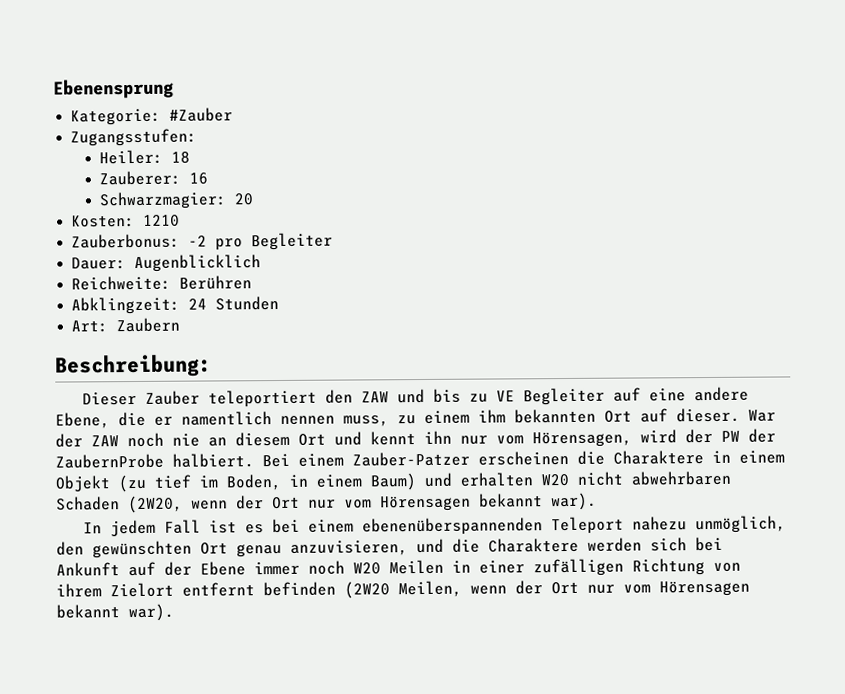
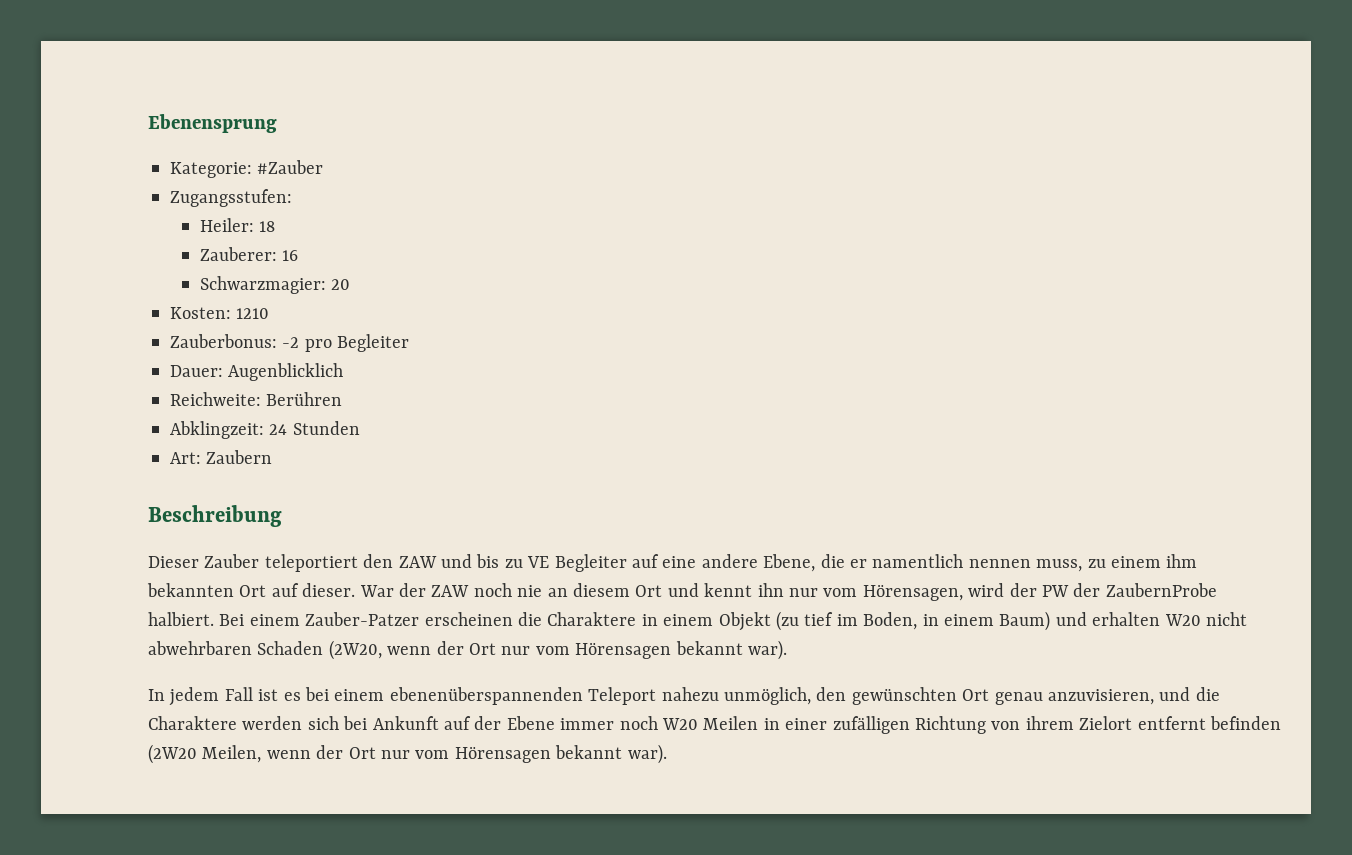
- Beschreibung:
+ Beschreibung

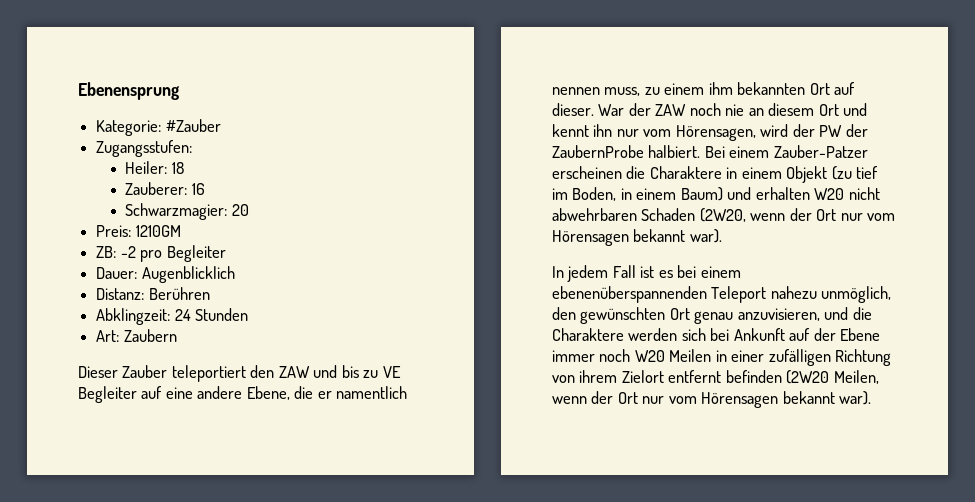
- Kosten: 1210
- Zauberbonus: -2 pro Begleiter
+ Preis: 1210GM
+ ZB: -2 pro Begleiter
- Reichweite: Berühren
+ Distanz: Berühren
- Beschreibung

